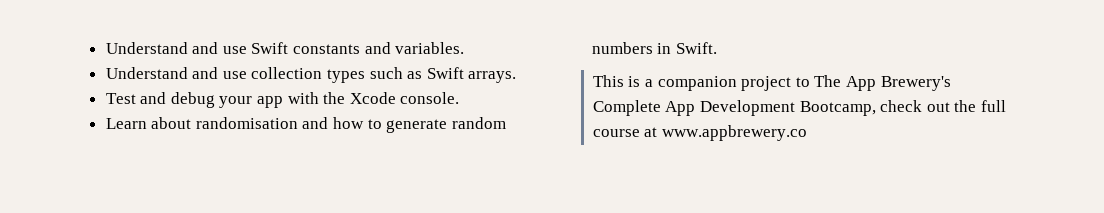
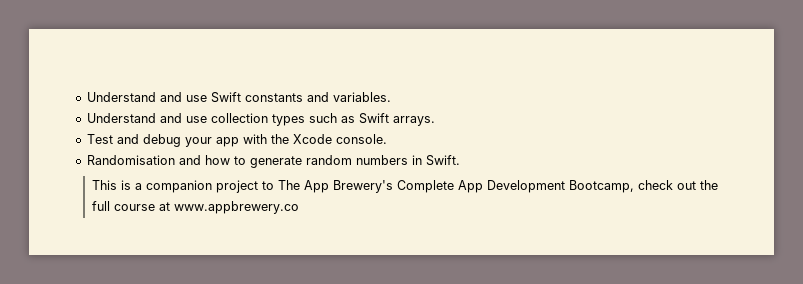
- Learn about randomisation and how to generate random numbers in Swift.
+ Randomisation and how to generate random numbers in Swift.

